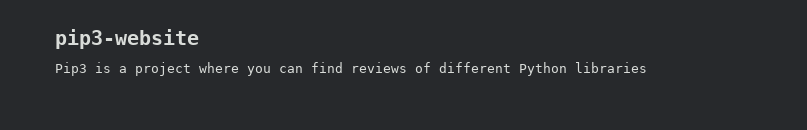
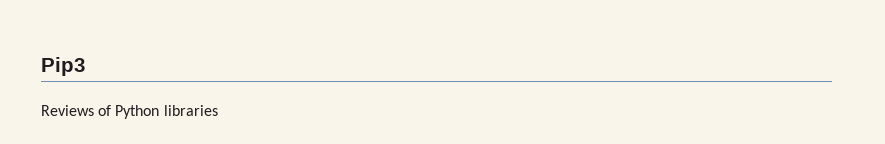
- pip3-website
- Pip3 is a project where you can find reviews of different Python libraries
+ Pip3
+ Reviews of Python libraries

